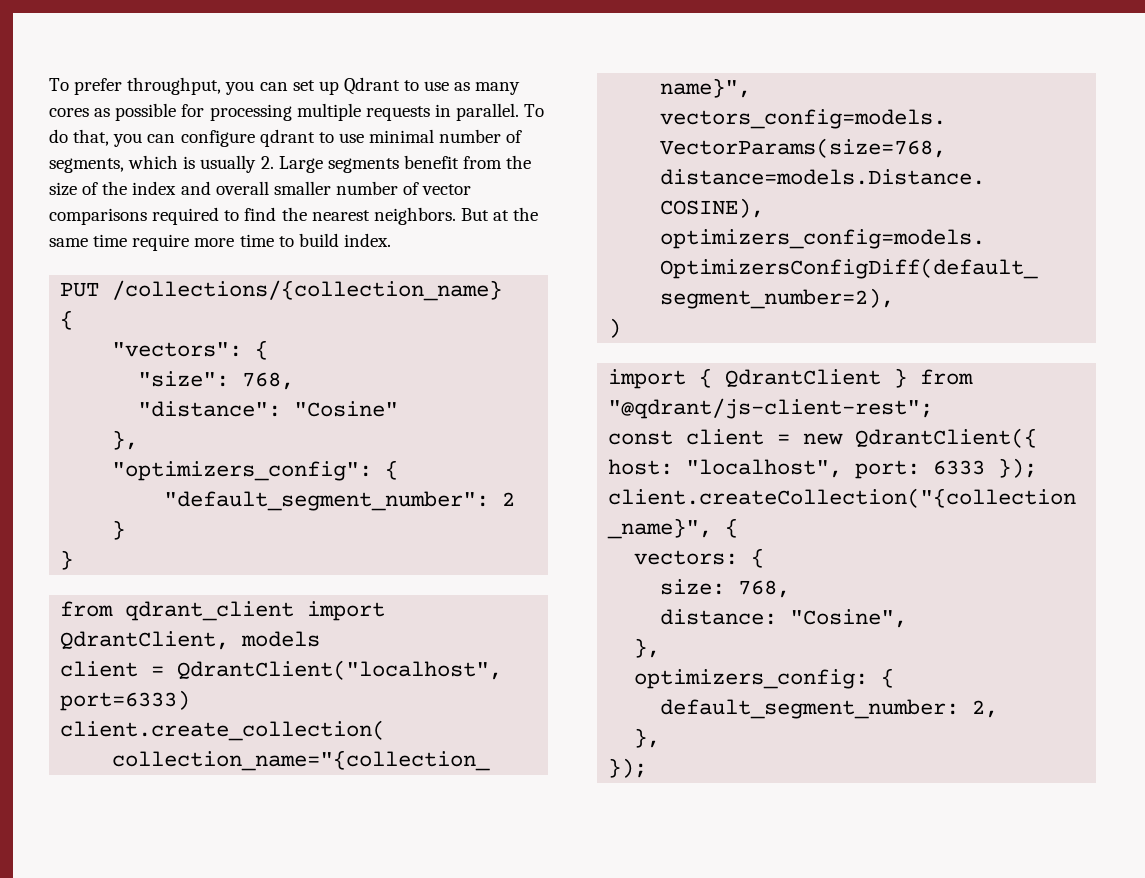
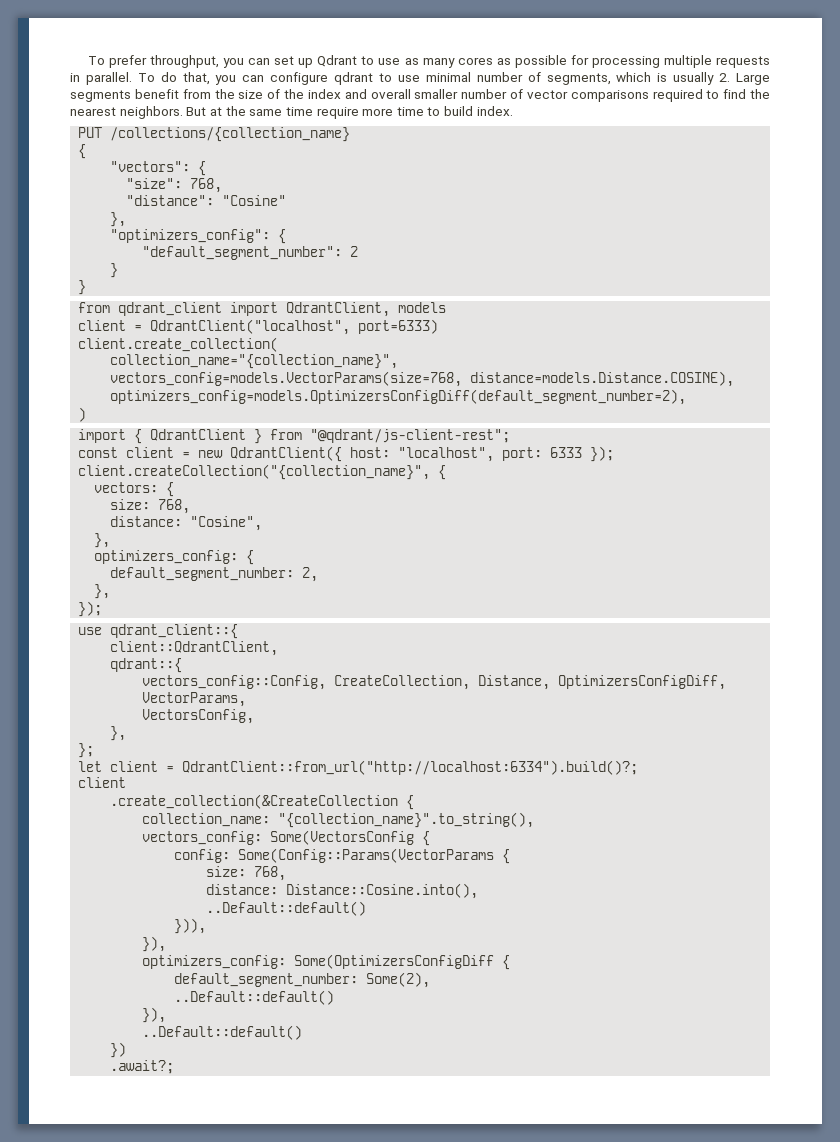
+ use qdrant_client::{
+ client::QdrantClient,
+ qdrant::{
+ vectors_config::Config, CreateCollection, Distance, OptimizersConfigDiff, VectorParams,
+ VectorsConfig,
+ },
+ };
+ let client = QdrantClient::from_url("http://localhost:6334").build()?;
+ client
+ .create_collection(&CreateCollection {
+ collection_name: "{collection_name}".to_string(),
+ vectors_config: Some(VectorsConfig {
+ config: Some(Config::Params(VectorParams {
+ size: 768,
+ distance: Distance::Cosine.into(),
+ ..Default::default()
+ })),
+ }),
+ optimizers_config: Some(OptimizersConfigDiff {
+ default_segment_number: Some(2),
+ ..Default::default()
+ }),
+ ..Default::default()
+ })
+ .await?;

